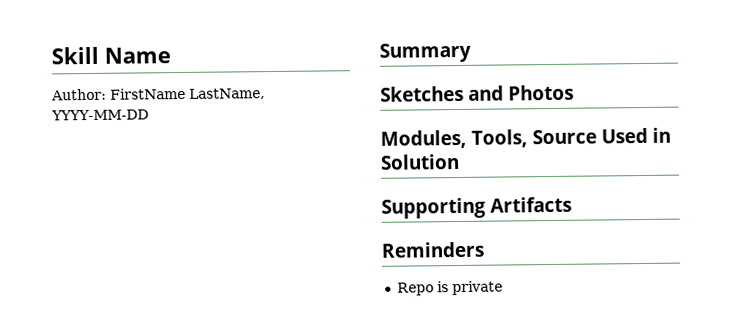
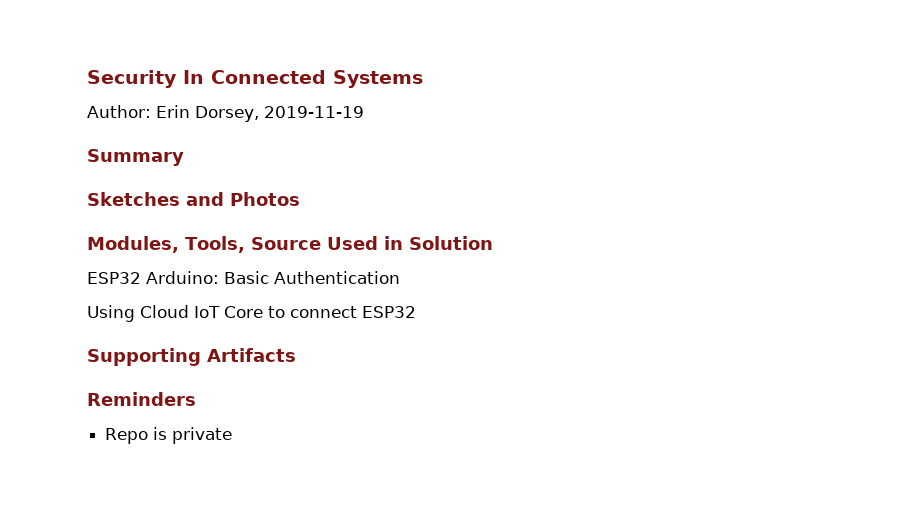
- Skill Name
- Author: FirstName LastName, YYYY-MM-DD
+ Security In Connected Systems
+ Author: Erin Dorsey, 2019-11-19
+ ESP32 Arduino: Basic Authentication
+ Using Cloud IoT Core to connect ESP32

